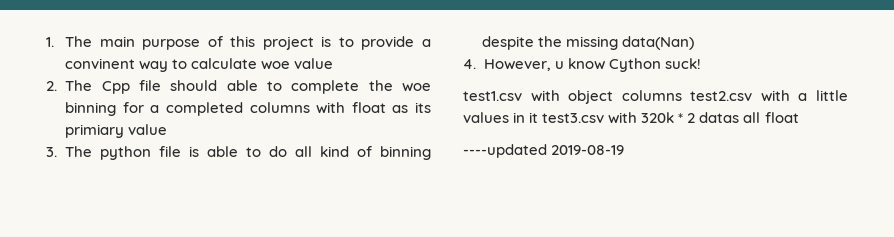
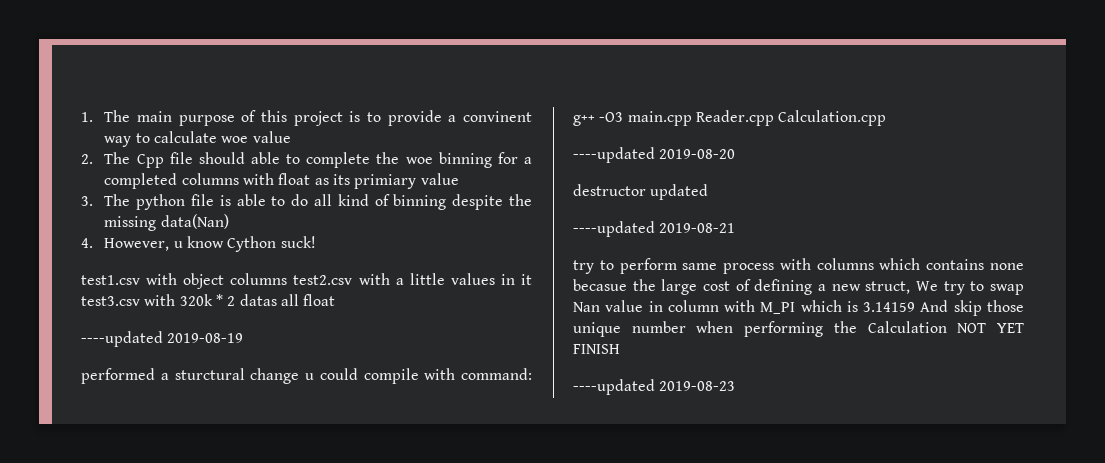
+ performed a sturctural change u could compile with command: g++ -O3 main.cpp Reader.cpp Calculation.cpp
+ ----updated 2019-08-20
+ destructor updated
+ ----updated 2019-08-21
+ try to perform same process with columns which contains none becasue the large cost of defining a new struct, We try to swap Nan value in column with M_PI which is 3.14159 And skip those unique number when performing the Calculation NOT YET FINISH
+ ----updated 2019-08-23

